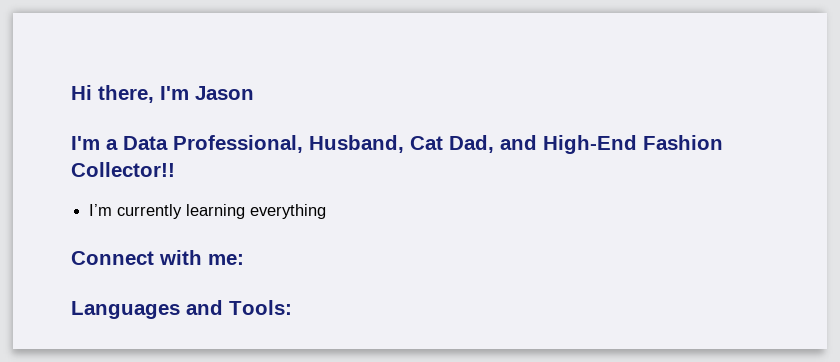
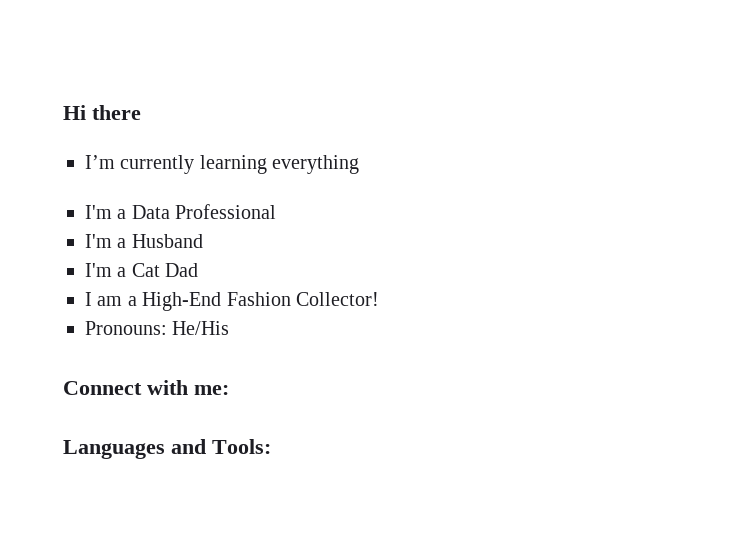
- Hi there, I'm Jason
- I'm a Data Professional, Husband, Cat Dad, and High-End Fashion Collector!!
+ Hi there
  I’m currently learning everything
+ I'm a Data Professional
+ I'm a Husband
+ I'm a Cat Dad
+ I am a High-End Fashion Collector!
+ Pronouns: He/His

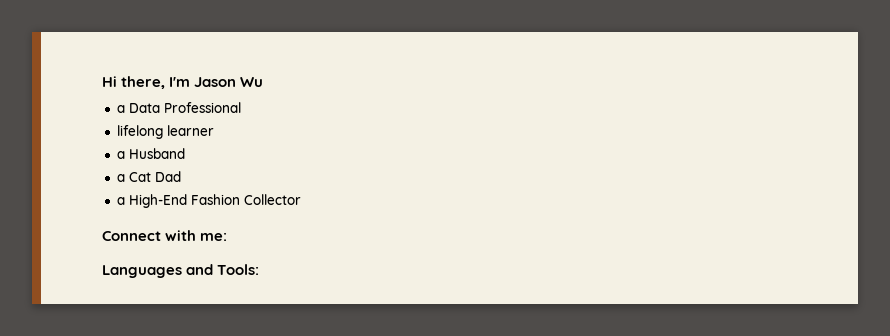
- Hi there
- I’m currently learning everything
- I'm a Data Professional
+ Hi there, I'm Jason Wu
+ a Data Professional
- I'm a Husband
+ lifelong learner
+ a Husband
- I'm a Cat Dad
+ a Cat Dad
- I am a High-End Fashion Collector!
- Pronouns: He/His
+ a High-End Fashion Collector

